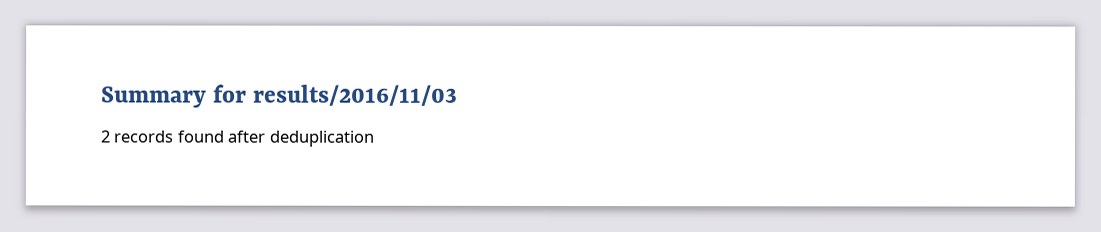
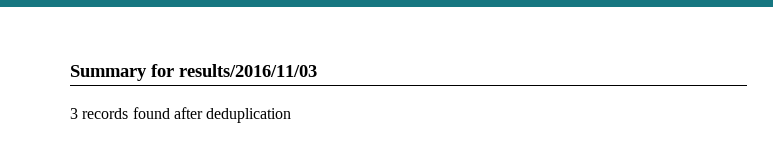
- 2 records found after deduplication
+ 3 records found after deduplication

